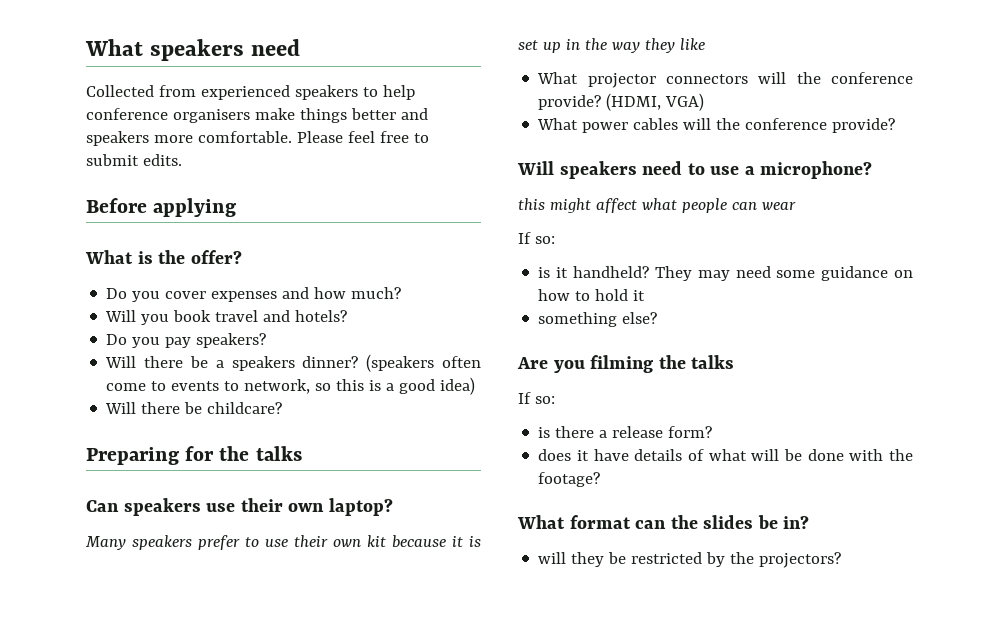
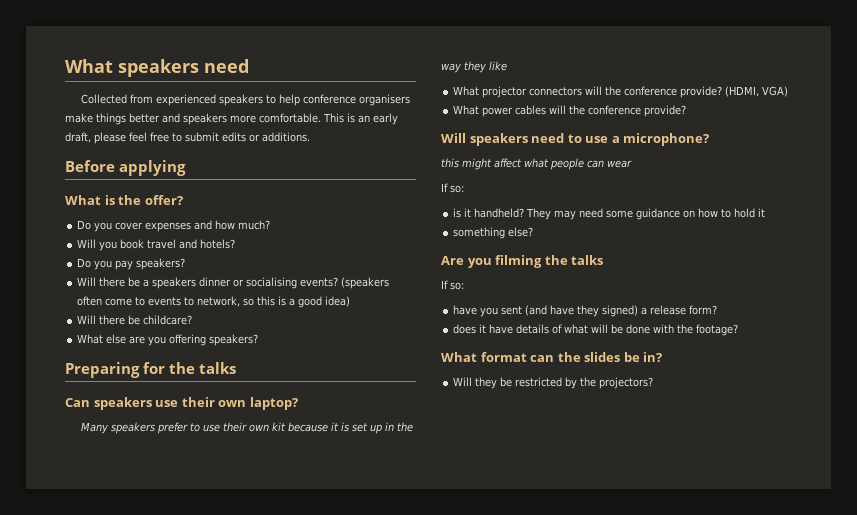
- Please feel free to submit edits.
+ This is an early draft, please feel free to submit edits or additions.
- Will there be a speakers dinner?
+ Will there be a speakers dinner or socialising events?
+ What else are you offering speakers?
- is there a release form?
+ have you sent (and have they signed) a release form?
- will they be restricted by the projectors?
+ Will they be restricted by the projectors?

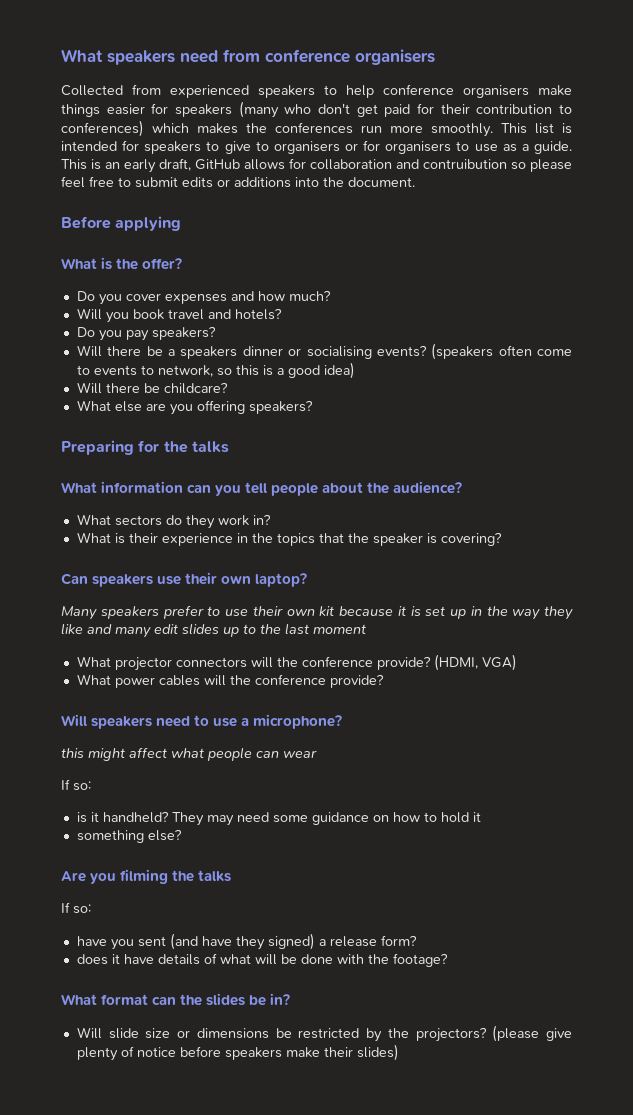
- What speakers need
+ What speakers need from conference organisers
- Collected from experienced speakers to help conference organisers make things better and speakers more comfortable.
+ Collected from experienced speakers to help conference organisers make things easier for speakers (many who don't get paid for their contribution to conferences) which makes the conferences run more smoothly. This list is intended for speakers to give to organisers or for organisers to use as a guide.
- This is an early draft, please feel free to submit edits or additions.
+ This is an early draft, GitHub allows for collaboration and contruibution so please feel free to submit edits or additions into the document.
+ What information can you tell people about the audience?
+ What sectors do they work in?
+ What is their experience in the topics that the speaker is covering?
- Many speakers prefer to use their own kit because it is set up in the way they like
+ Many speakers prefer to use their own kit because it is set up in the way they like and many edit slides up to the last moment
- Will they be restricted by the projectors?
+ Will slide size or dimensions be restricted by the projectors?
+ (please give plenty of notice before speakers make their slides)

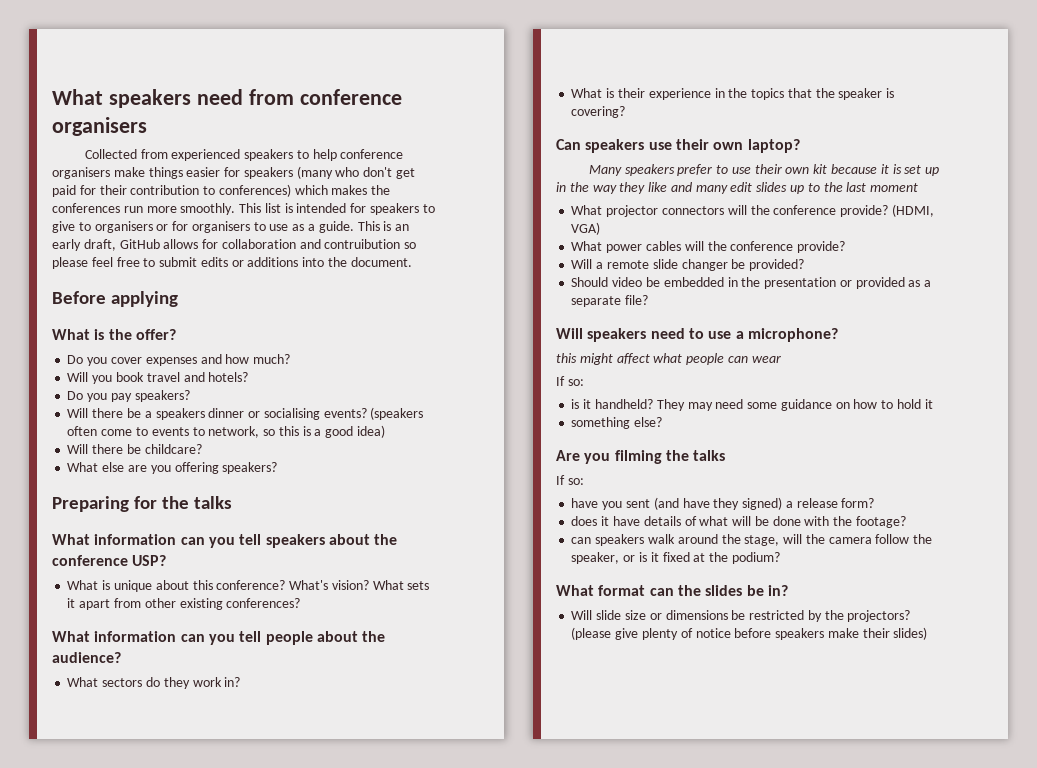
+ What information can you tell speakers about the conference USP?
+ What is unique about this conference? What's vision? What sets it apart from other existing conferences?
+ Will a remote slide changer be provided?
+ Should video be embedded in the presentation or provided as a separate file?
+ can speakers walk around the stage, will the camera follow the speaker, or is it fixed at the podium?

